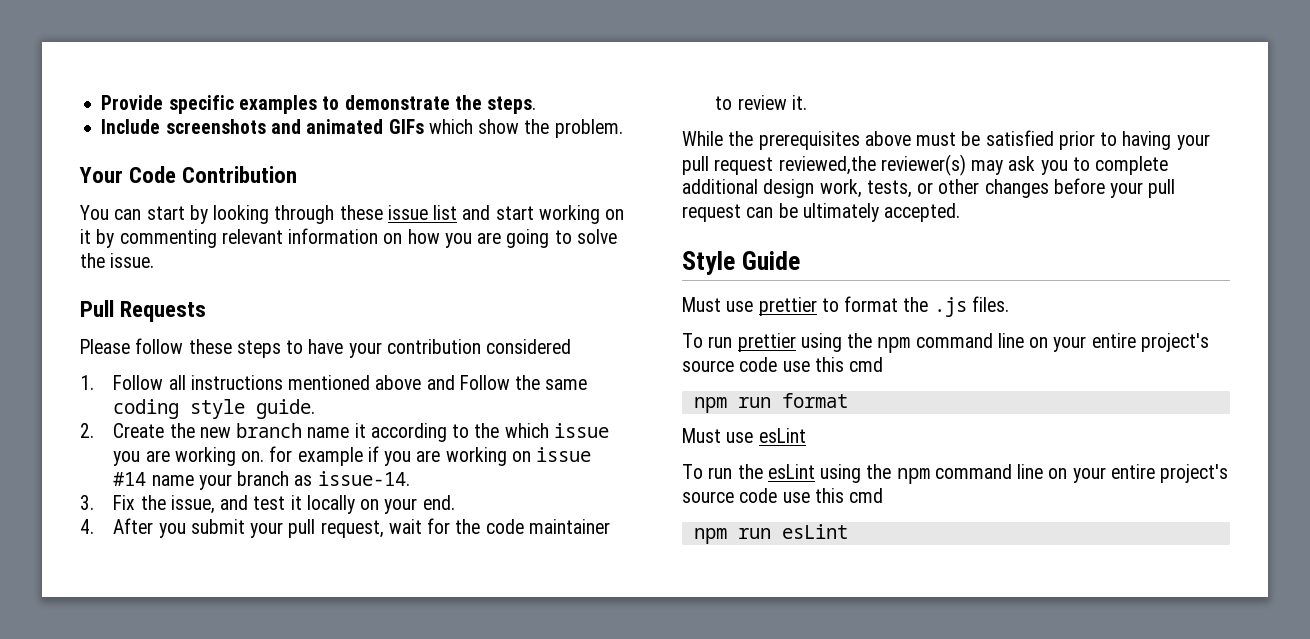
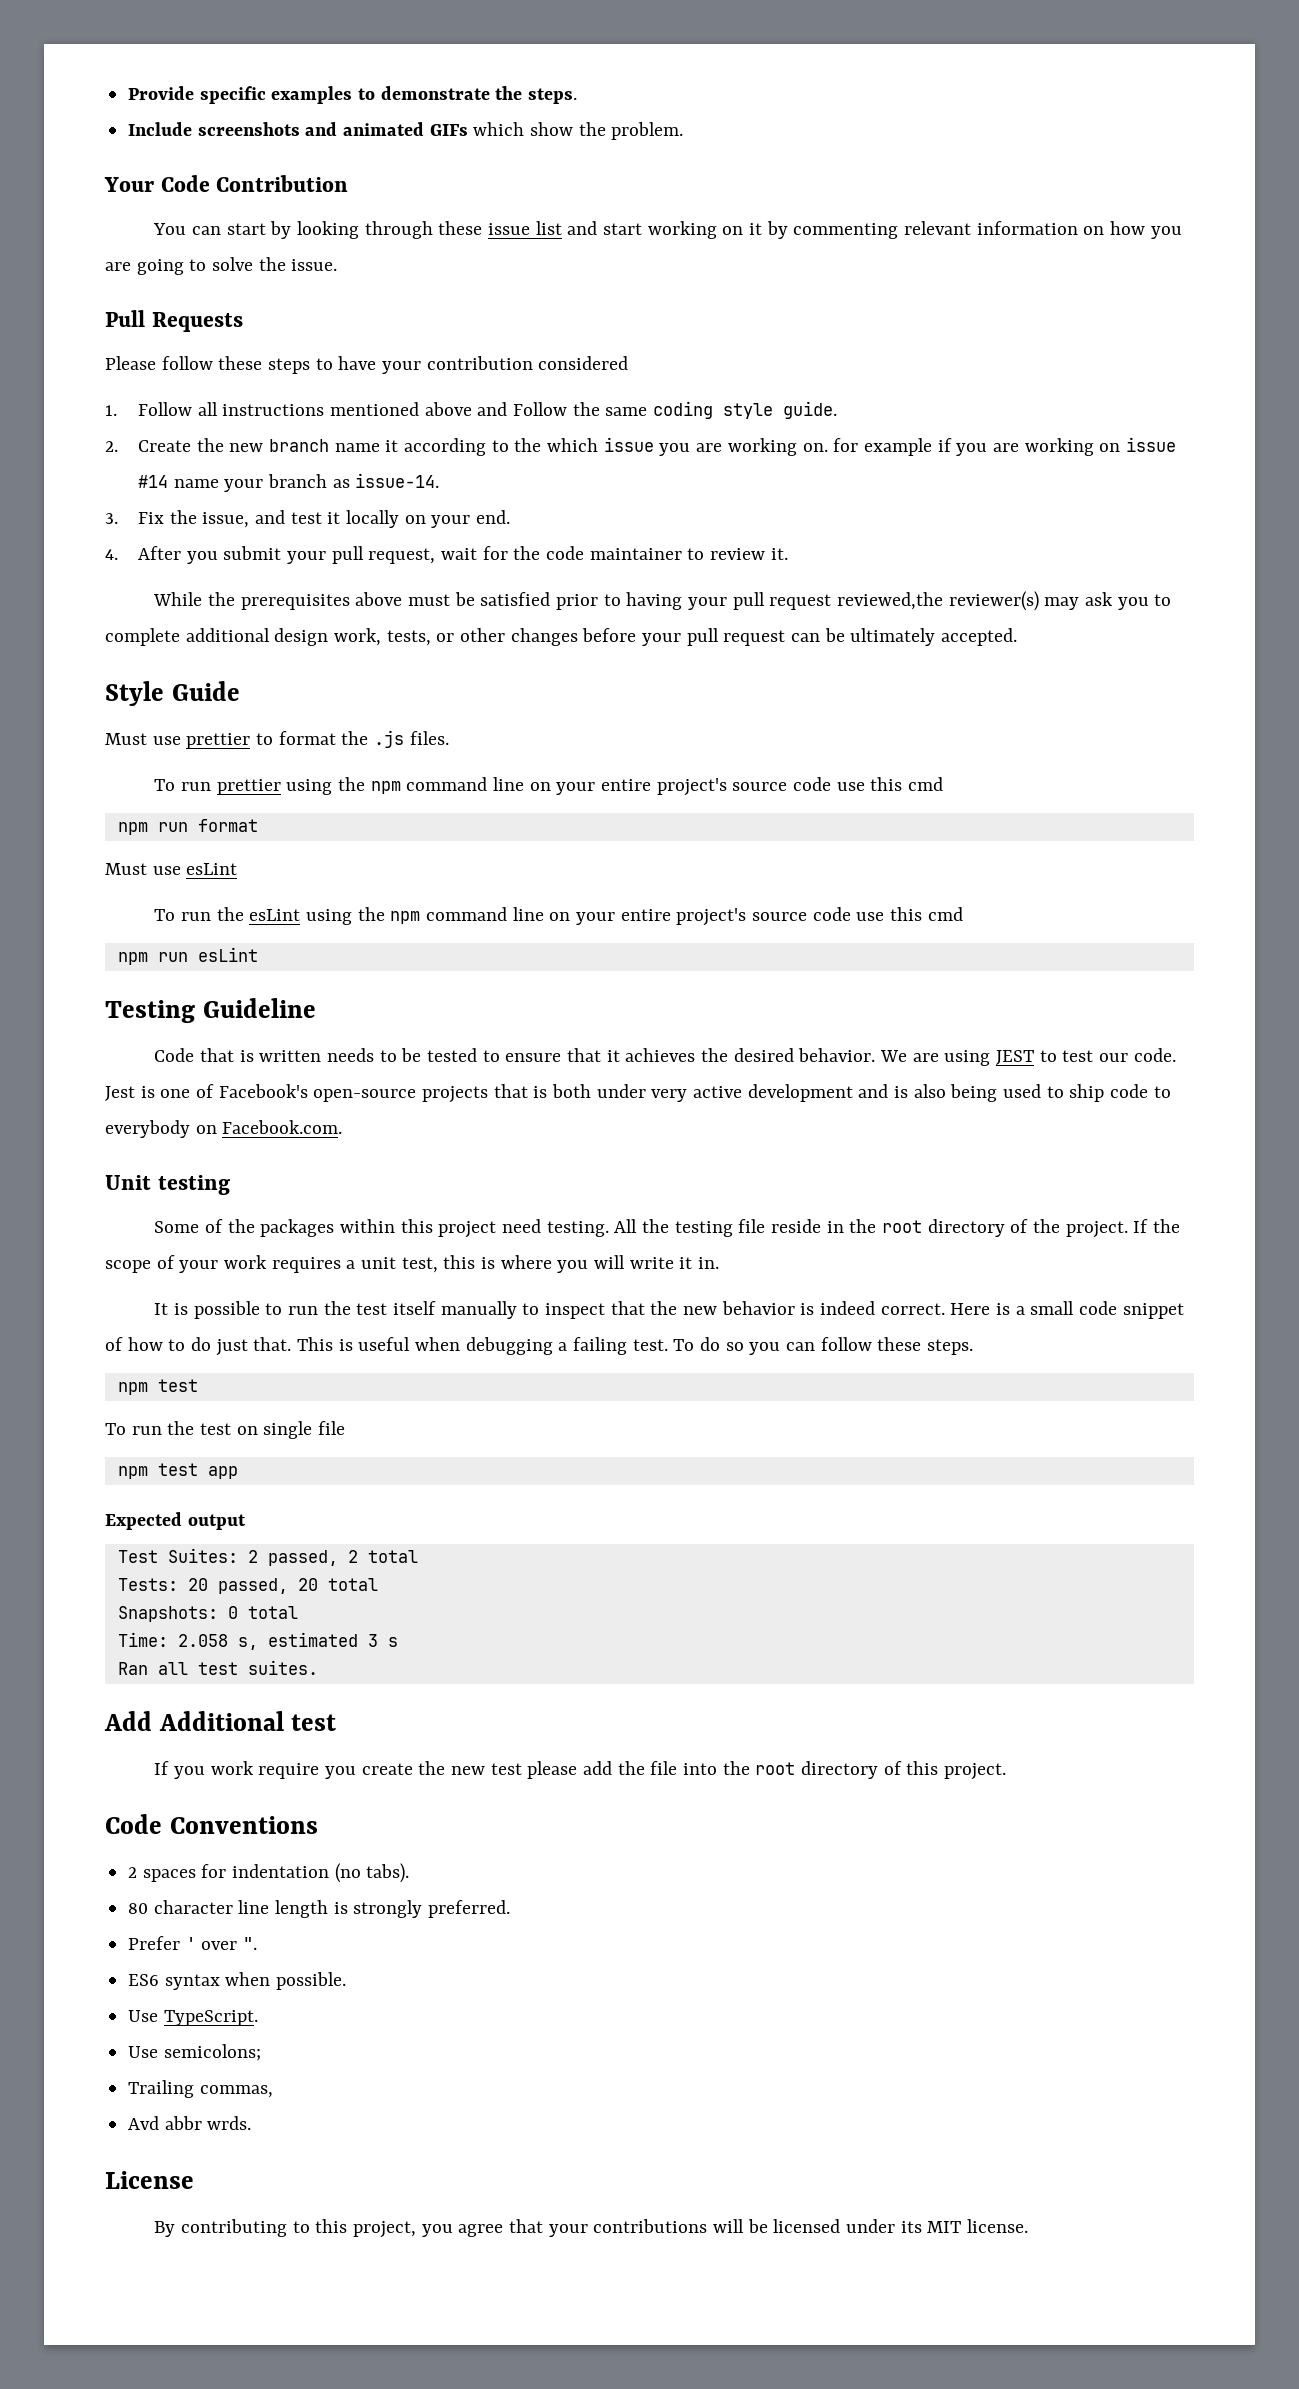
+ Testing Guideline
+ Code that is written needs to be tested to ensure that it achieves the desired behavior. We are using JEST to test our code. Jest is one of Facebook's open-source projects that is both under very active development and is also being used to ship code to everybody on Facebook.com.
+ Unit testing
+ Some of the packages within this project need testing. All the testing file reside in the root directory of the project. If the scope of your work requires a unit test, this is where you will write it in.
+ It is possible to run the test itself manually to inspect that the new behavior is indeed correct. Here is a small code snippet of how to do just that. This is useful when debugging a failing test. To do so you can follow these steps.
+ npm test
+ To run the test on single file
+ npm test app
+ Expected output
+ Test Suites: 2 passed, 2 total
+ Tests: 20 passed, 20 total
+ Snapshots: 0 total
+ Time: 2.058 s, estimated 3 s
+ Ran all test suites.
+ Add Additional test
+ If you work require you create the new test please add the file into the root directory of this project.
+ Code Conventions
+ 2 spaces for indentation (no tabs).
+ 80 character line length is strongly preferred.
+ Prefer ' over ".
+ ES6 syntax when possible.
+ Use TypeScript.
+ Use semicolons;
+ Trailing commas,
+ Avd abbr wrds.
+ License
+ By contributing to this project, you agree that your contributions will be licensed under its MIT license.

